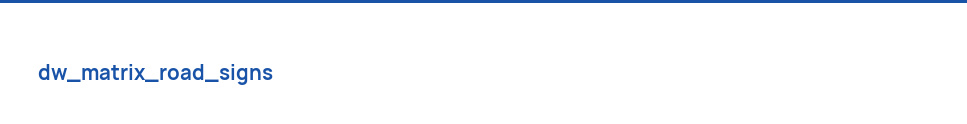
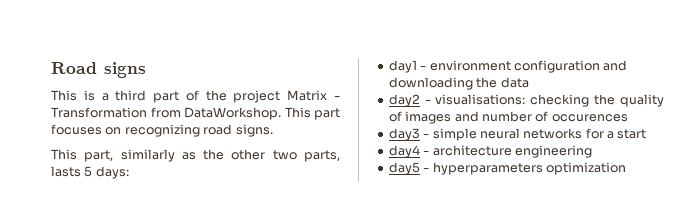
- dw_matrix_road_signs
+ Road signs
+ This is a third part of the project Matrix - Transformation from DataWorkshop. This part focuses on recognizing road signs.
+ This part, similarly as the other two parts, lasts 5 days:
+ day1 - environment configuration and downloading the data
+ day2 - visualisations: checking the quality of images and number of occurences
+ day3 - simple neural networks for a start
+ day4 - architecture engineering
+ day5 - hyperparameters optimization

